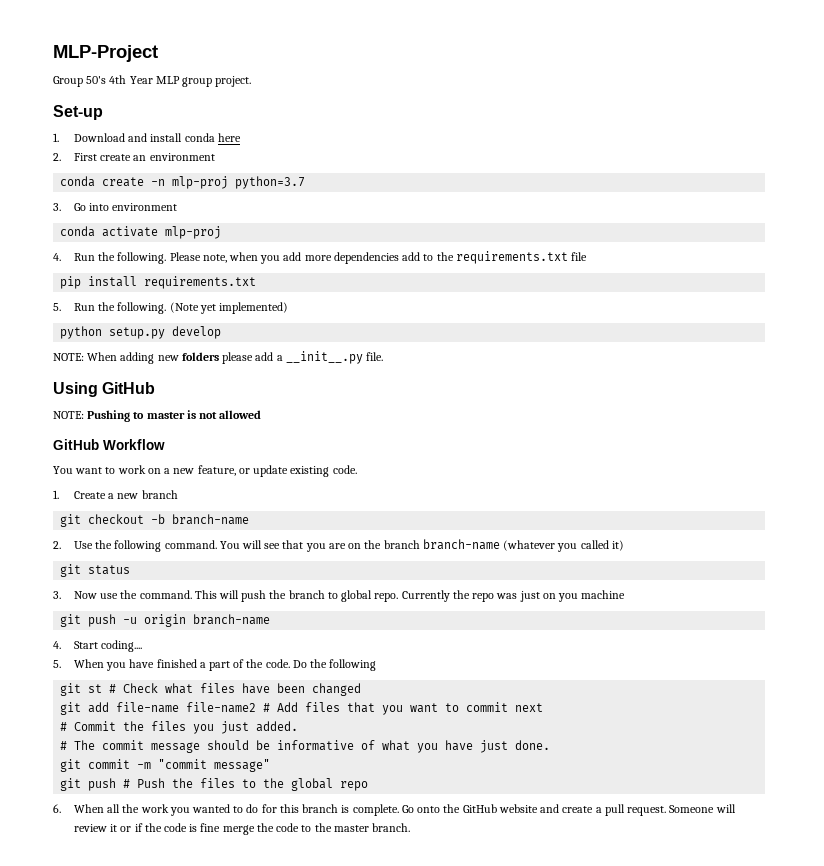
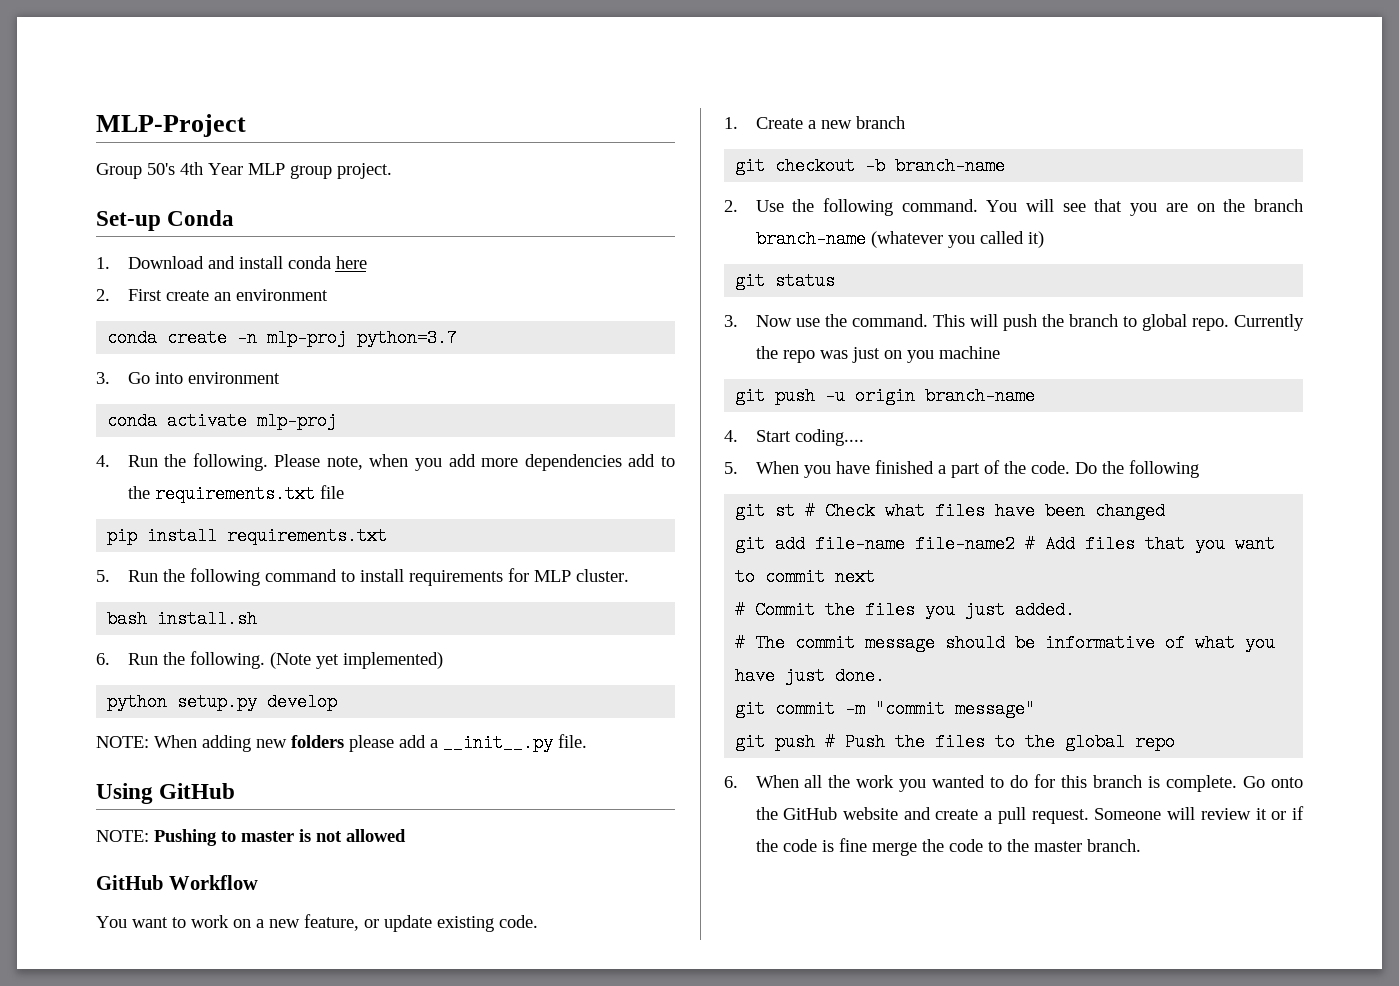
- Set-up
+ Set-up Conda
- 5. Run the following.
+ 5. Run the following command to install requirements for MLP cluster.
+ bash install.sh
+ 6. Run the following.

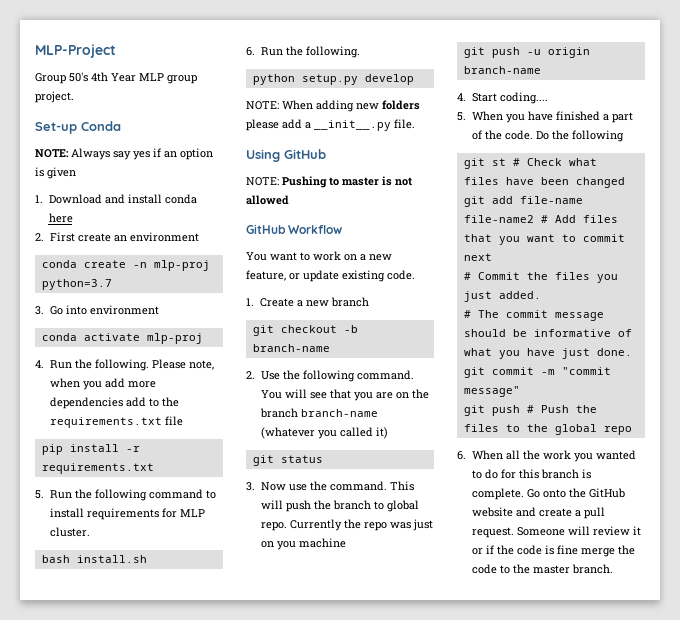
+ NOTE: Always say yes if an option is given
- pip install requirements.txt
+ pip install -r requirements.txt
- (Note yet implemented)

